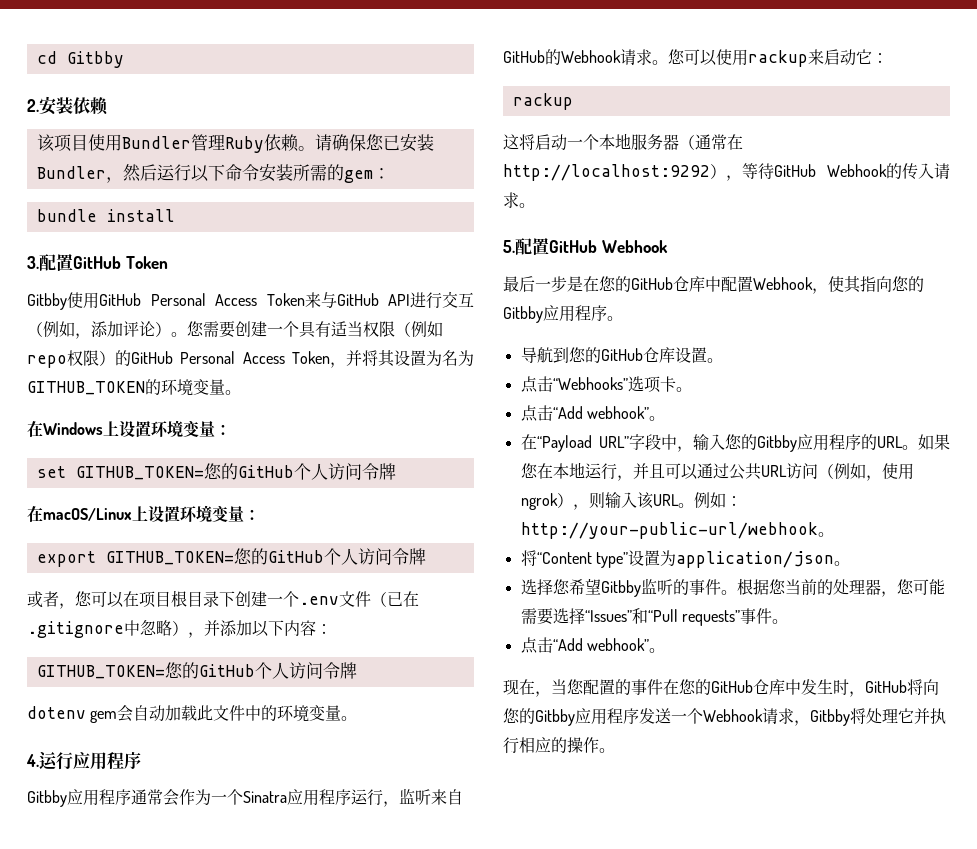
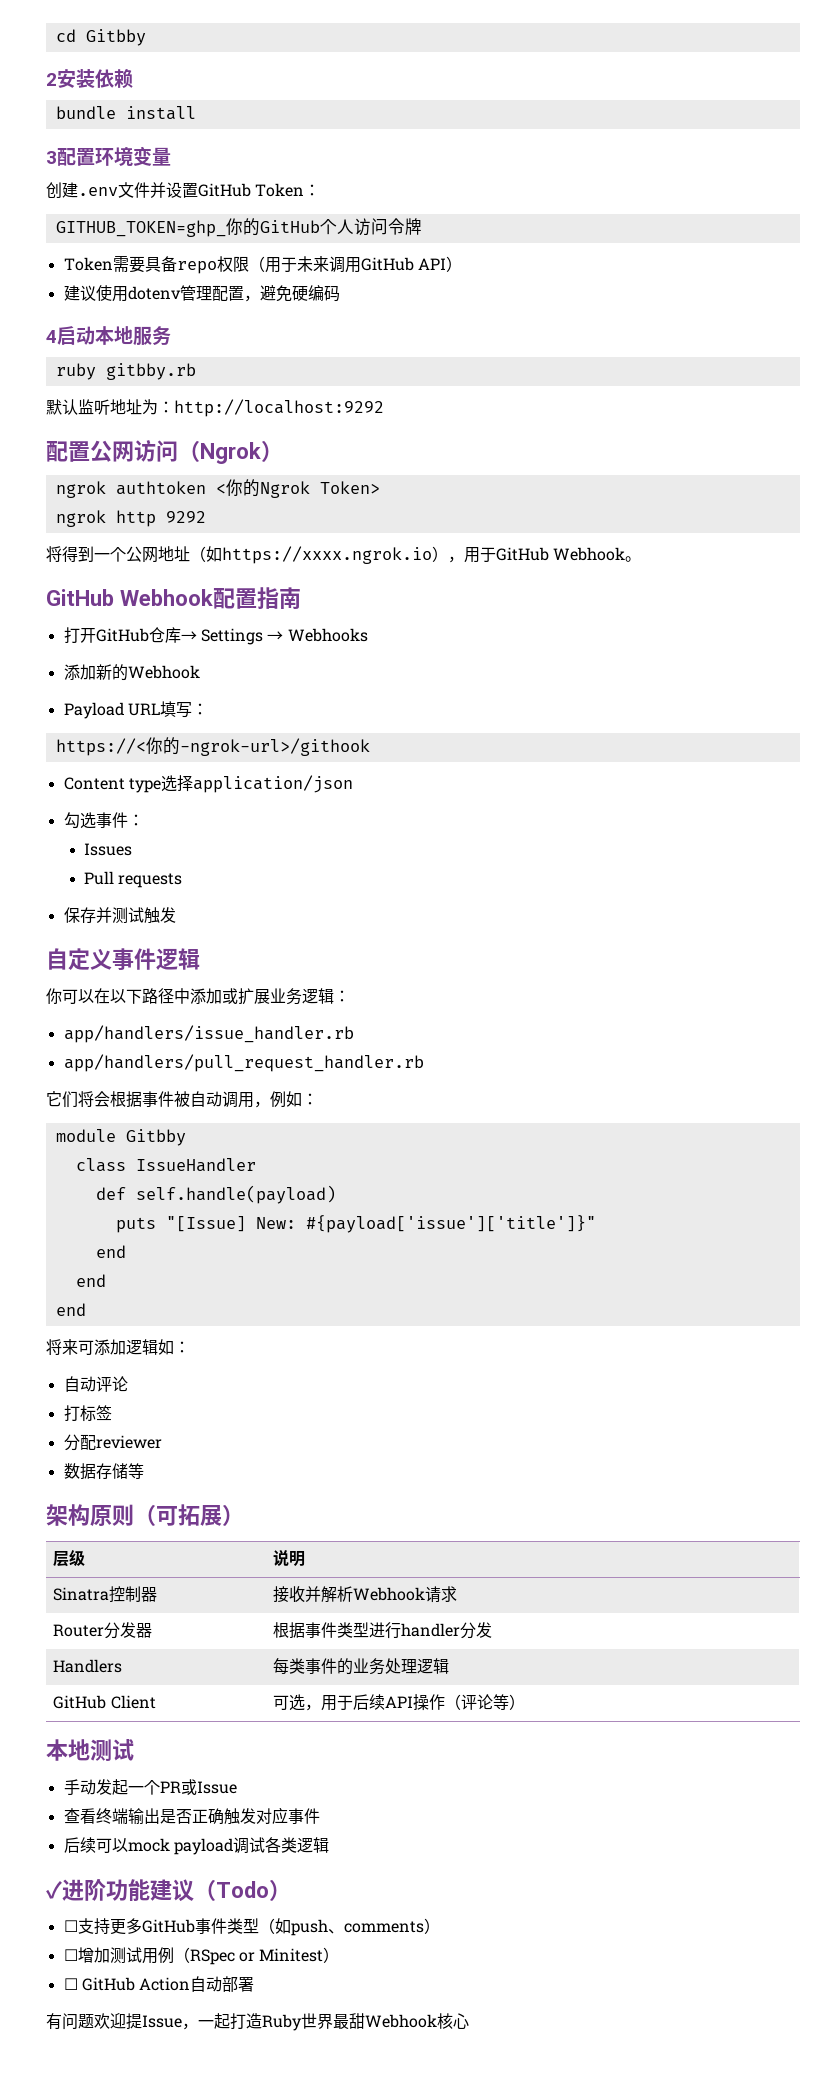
- 2.安装依赖
+ 2安装依赖
- 该项目使用Bundler管理Ruby依赖。请确保您已安装Bundler，然后运行以下命令安装所需的gem：
  bundle install
- 3.配置GitHub Token
- Gitbby使用GitHub Personal Access Token来与GitHub API进行交互（例如，添加评论）。您需要创建一个具有适当权限（例如repo权限）的GitHub Personal Access Token，并将其设置为名为GITHUB_TOKEN的环境变量。
- 在Windows上设置环境变量：
- set GITHUB_TOKEN=您的GitHub个人访问令牌
- 在macOS/Linux上设置环境变量：
- export GITHUB_TOKEN=您的GitHub个人访问令牌
- 或者，您可以在项目根目录下创建一个.env文件（已在.gitignore中忽略），并添加以下内容：
- GITHUB_TOKEN=您的GitHub个人访问令牌
- dotenv gem会自动加载此文件中的环境变量。
- 4.运行应用程序
- Gitbby应用程序通常会作为一个Sinatra应用程序运行，监听来自GitHub的Webhook请求。您可以使用rackup来启动它：
- rackup
- 这将启动一个本地服务器（通常在http://localhost:9292），等待GitHub Webhook的传入请求。
- 5.配置GitHub Webhook
- 最后一步是在您的GitHub仓库中配置Webhook，使其指向您的Gitbby应用程序。
- 导航到您的GitHub仓库设置。
- 点击“Webhooks”选项卡。
- 点击“Add webhook”。
- 在“Payload URL”字段中，输入您的Gitbby应用程序的URL。如果您在本地运行，并且可以通过公共URL访问（例如，使用ngrok），则输入该URL。例如：http://your-public-url/webhook。
- 将“Content type”设置为application/json。
- 选择您希望Gitbby监听的事件。根据您当前的处理器，您可能需要选择“Issues”和“Pull requests”事件。
- 点击“Add webhook”。
- 现在，当您配置的事件在您的GitHub仓库中发生时，GitHub将向您的Gitbby应用程序发送一个Webhook请求，Gitbby将处理它并执行相应的操作。
+ 3配置环境变量
+ 创建.env文件并设置GitHub Token：
+ GITHUB_TOKEN=ghp_你的GitHub个人访问令牌
+ Token需要具备repo权限（用于未来调用GitHub API）
+ 建议使用dotenv管理配置，避免硬编码
+ 4启动本地服务
+ ruby gitbby.rb
+ 默认监听地址为：http://localhost:9292
+ 配置公网访问（Ngrok）
+ ngrok authtoken <你的Ngrok Token>
+ ngrok http 9292
+ 将得到一个公网地址（如https://xxxx.ngrok.io），用于GitHub Webhook。
+ GitHub Webhook配置指南
+ 打开GitHub仓库→ Settings → Webhooks
+ 添加新的Webhook
+ Payload URL填写：
+ https://<你的-ngrok-url>/githook
+ Content type选择application/json
+ 勾选事件：
+ Issues
+ Pull requests
+ 保存并测试触发
+ 自定义事件逻辑
+ 你可以在以下路径中添加或扩展业务逻辑：
+ app/handlers/issue_handler.rb
+ app/handlers/pull_request_handler.rb
+ 它们将会根据事件被自动调用，例如：
+ module Gitbby
+ class IssueHandler
+ def self.handle(payload)
+ puts "[Issue] New: #{payload['issue']['title']}"
+ end
+ end
+ end
+ 将来可添加逻辑如：
+ 自动评论
+ 打标签
+ 分配reviewer
+ 数据存储等
+ 架构原则（可拓展）
+ 层级 | 说明
+ Sinatra控制器 | 接收并解析Webhook请求
+ Router分发器 | 根据事件类型进行handler分发
+ Handlers | 每类事件的业务处理逻辑
+ GitHub Client | 可选，用于后续API操作（评论等）
+ 本地测试
+ 手动发起一个PR或Issue
+ 查看终端输出是否正确触发对应事件
+ 后续可以mock payload调试各类逻辑
+ ✓进阶功能建议（Todo）
+ ☐支持更多GitHub事件类型（如push、comments）
+ ☐增加测试用例（RSpec or Minitest）
+ ☐ GitHub Action自动部署
+ 有问题欢迎提Issue，一起打造Ruby世界最甜Webhook核心

